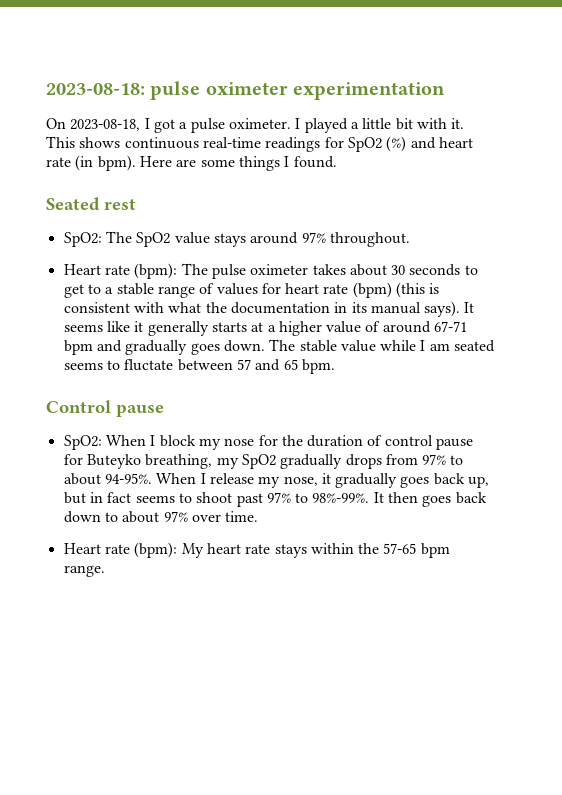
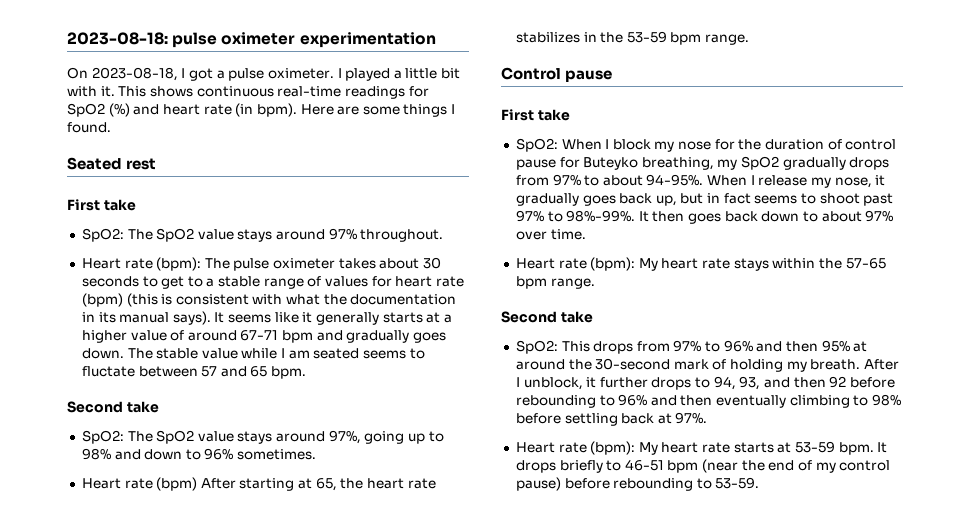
  Seated rest
+ First take
  The stable value while I am seated seems to fluctate between 57 and 65 bpm.
+ Second take
+ SpO2: The SpO2 value stays around 97%, going up to 98% and down to 96% sometimes.
+ Heart rate (bpm) After starting at 65, the heart rate stabilizes in the 53-59 bpm range.
  Control pause
+ First take
  Heart rate (bpm): My heart rate stays within the 57-65 bpm range.
+ Second take
+ SpO2: This drops from 97% to 96% and then 95% at around the 30-second mark of holding my breath. After I unblock, it further drops to 94, 93, and then 92 before rebounding to 96% and then eventually climbing to 98% before settling back at 97%.
+ Heart rate (bpm): My heart rate starts at 53-59 bpm. It drops briefly to 46-51 bpm (near the end of my control pause) before rebounding to 53-59.

